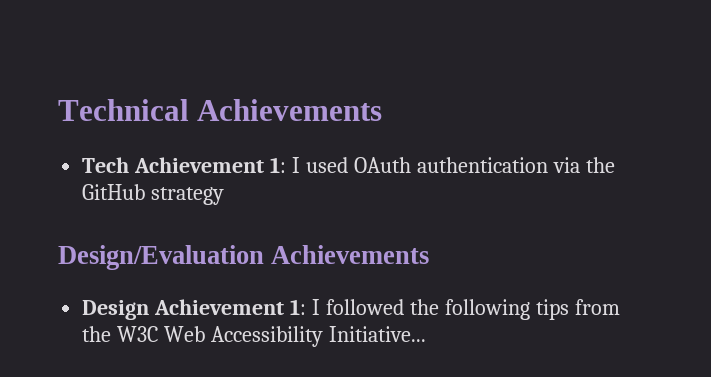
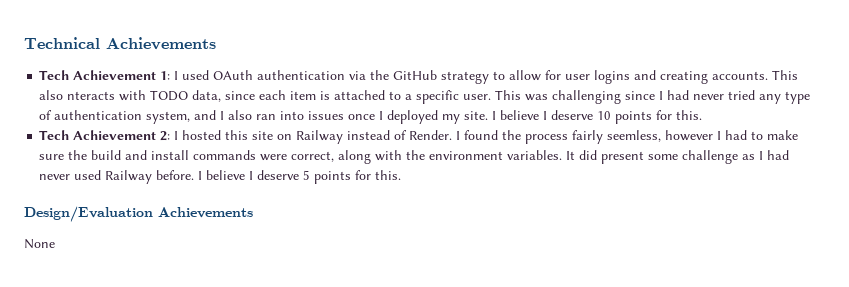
- Tech Achievement 1: I used OAuth authentication via the GitHub strategy
+ Tech Achievement 1: I used OAuth authentication via the GitHub strategy to allow for user logins and creating accounts. This also nteracts with TODO data, since each item is attached to a specific user. This was challenging since I had never tried any type of authentication system, and I also ran into issues once I deployed my site. I believe I deserve 10 points for this.
+ Tech Achievement 2: I hosted this site on Railway instead of Render. I found the process fairly seemless, however I had to make sure the build and install commands were correct, along with the environment variables. It did present some challenge as I had never used Railway before. I believe I deserve 5 points for this.
  Design/Evaluation Achievements
- Design Achievement 1: I followed the following tips from the W3C Web Accessibility Initiative...
+ None

